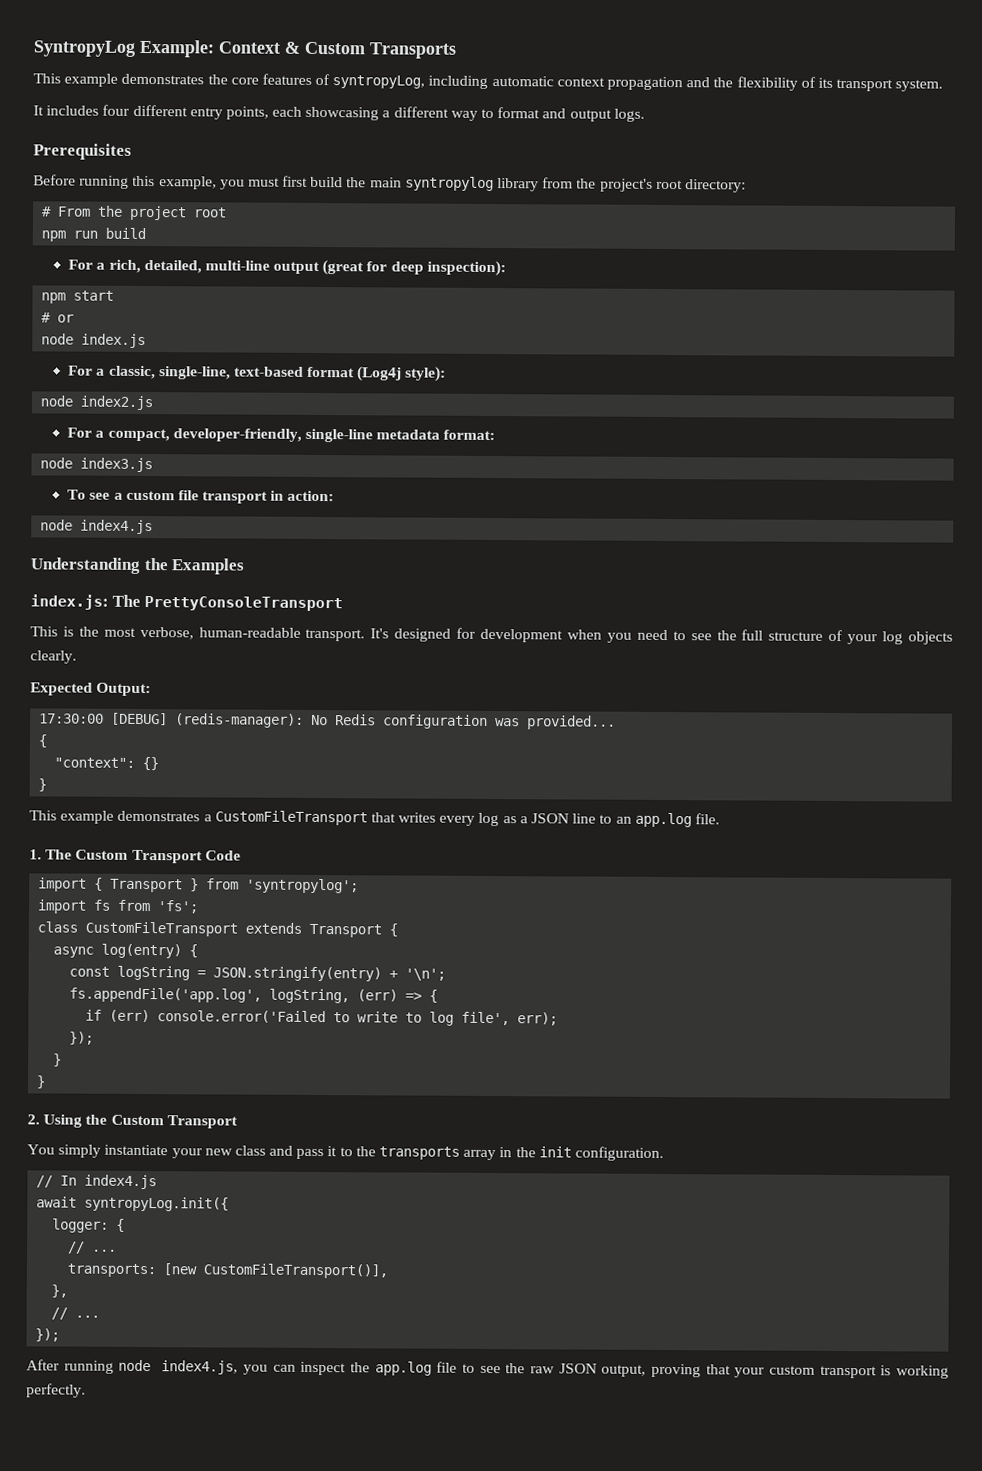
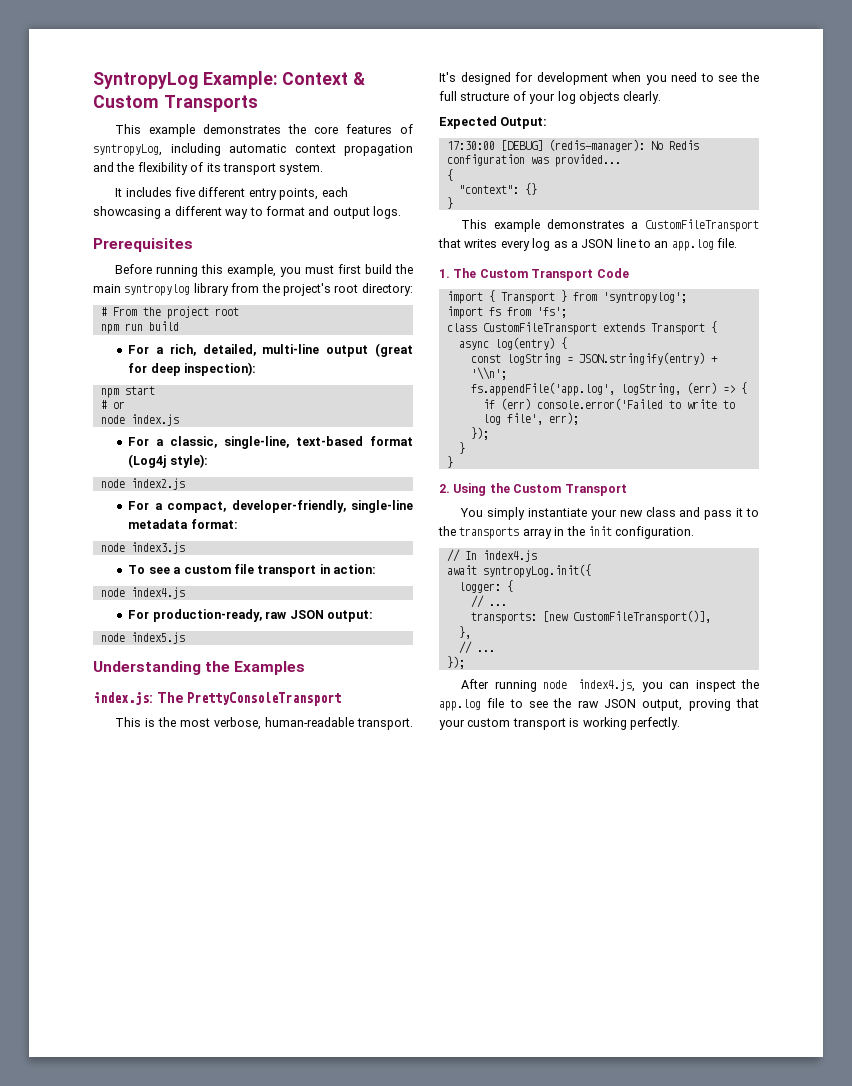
- It includes four different entry points, each showcasing a different way to format and output logs.
+ It includes five different entry points, each showcasing a different way to format and output logs.
+ For production-ready, raw JSON output:
+ node index5.js
- const logString = JSON.stringify(entry) + '\n';
+ const logString = JSON.stringify(entry) + '\\n';

